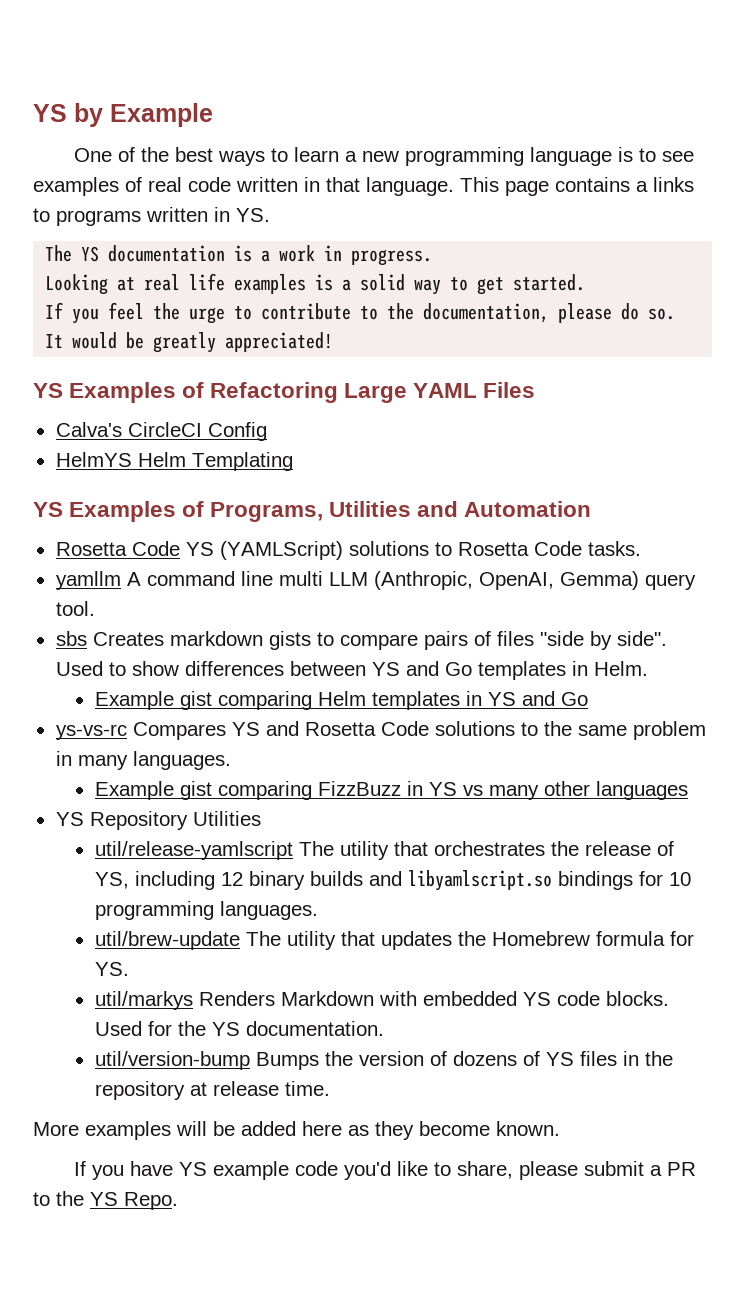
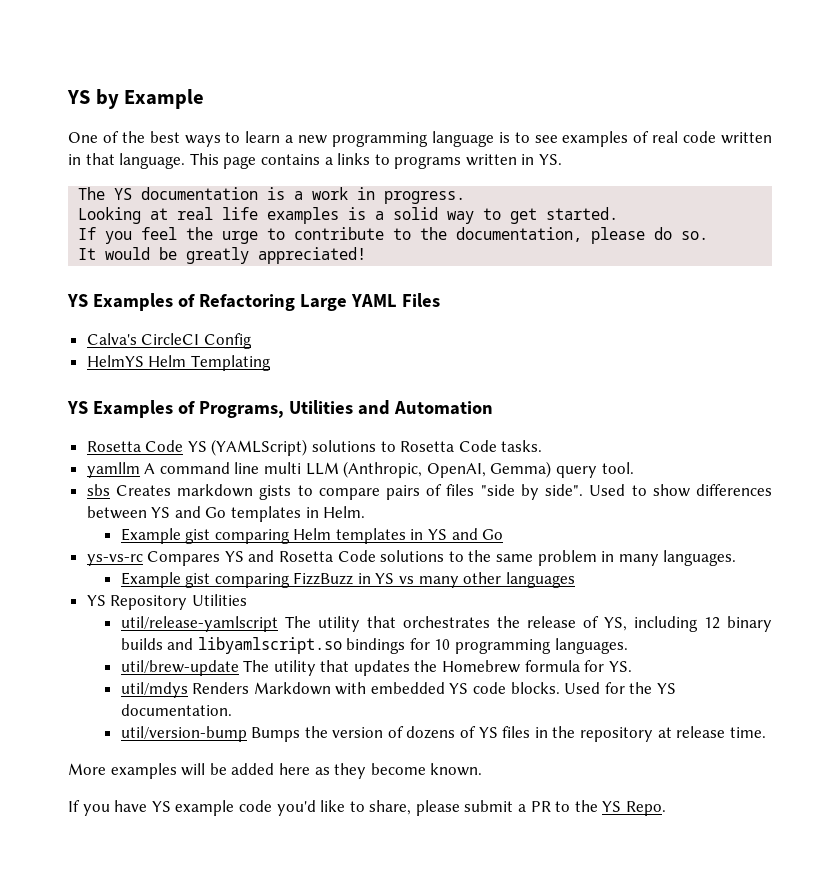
- util/markys Renders Markdown with embedded YS code blocks.
+ util/mdys Renders Markdown with embedded YS code blocks.

